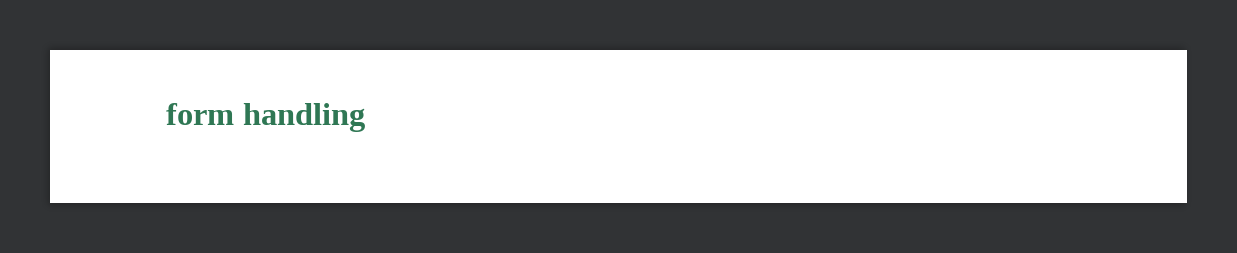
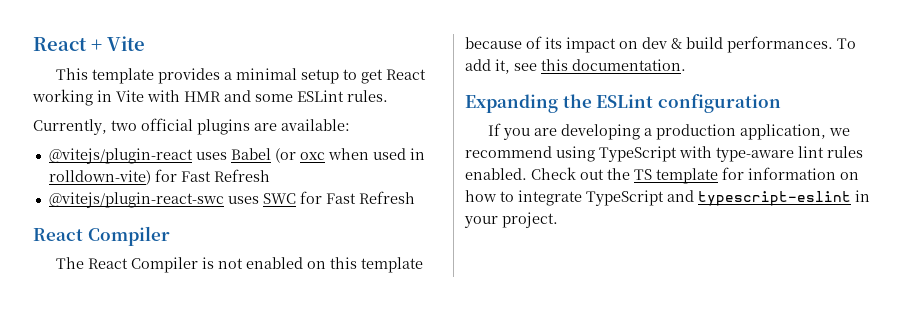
- form handling
+ React + Vite
+ This template provides a minimal setup to get React working in Vite with HMR and some ESLint rules.
+ Currently, two official plugins are available:
+ @vitejs/plugin-react uses Babel (or oxc when used in rolldown-vite) for Fast Refresh
+ @vitejs/plugin-react-swc uses SWC for Fast Refresh
+ React Compiler
+ The React Compiler is not enabled on this template because of its impact on dev & build performances. To add it, see this documentation.
+ Expanding the ESLint configuration
+ If you are developing a production application, we recommend using TypeScript with type-aware lint rules enabled. Check out the TS template for information on how to integrate TypeScript and typescript-eslint in your project.

